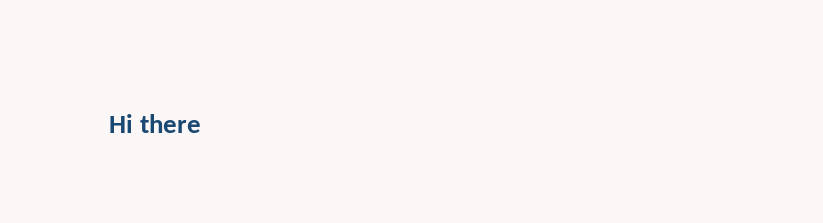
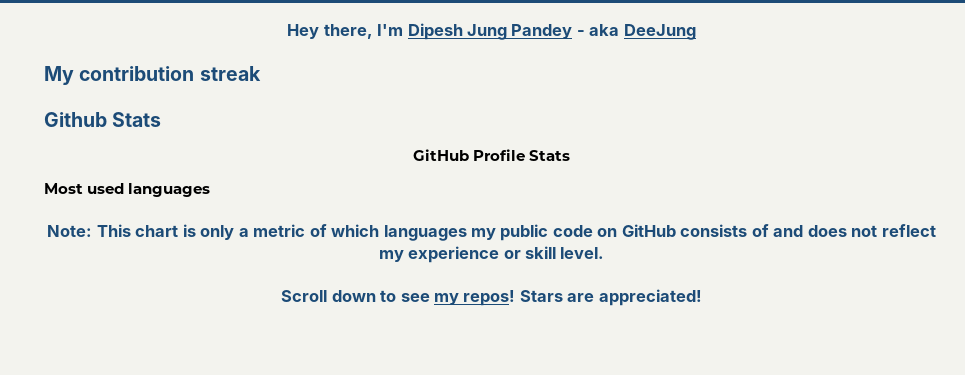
- Hi there
+ Hey there, I'm Dipesh Jung Pandey - aka DeeJung
+ My contribution streak
+ Github Stats
+ GitHub Profile Stats
+ Most used languages
+ Note: This chart is only a metric of which languages my public code on GitHub consists of and does not reflect my experience or skill level.
+ Scroll down to see my repos! Stars are appreciated!

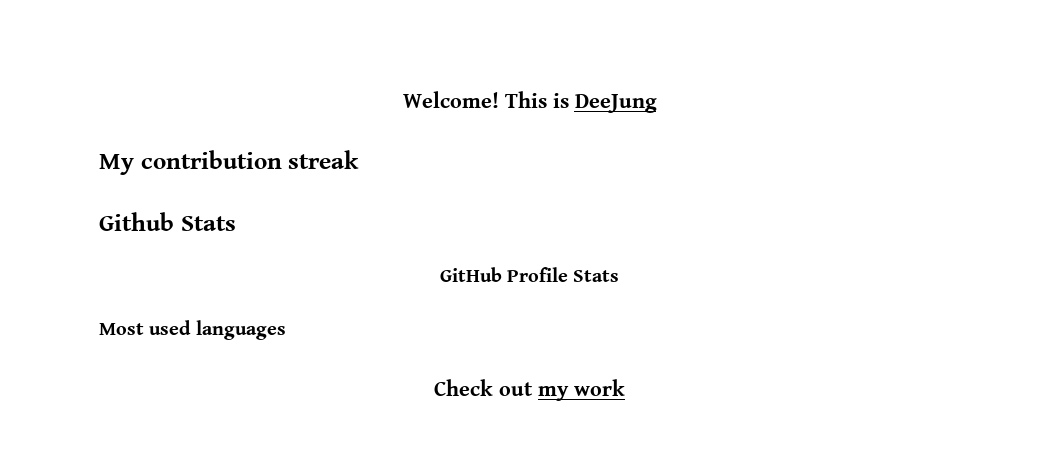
- Hey there, I'm Dipesh Jung Pandey - aka DeeJung
+ Welcome! This is DeeJung
- Note: This chart is only a metric of which languages my public code on GitHub consists of and does not reflect my experience or skill level.
- Scroll down to see my repos! Stars are appreciated!
+ Check out my work

